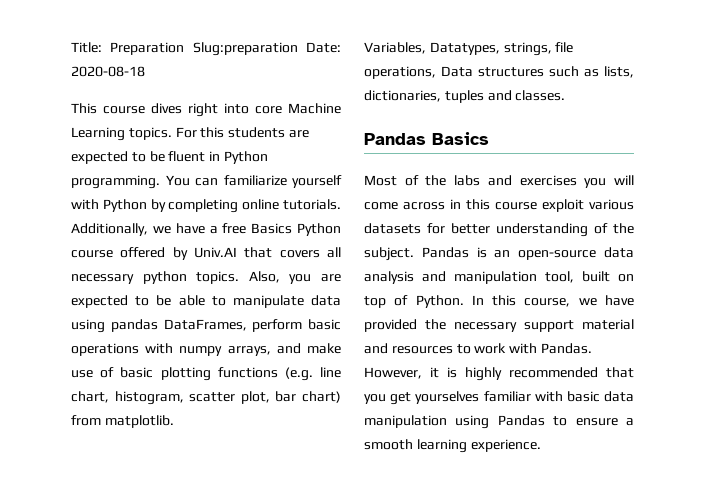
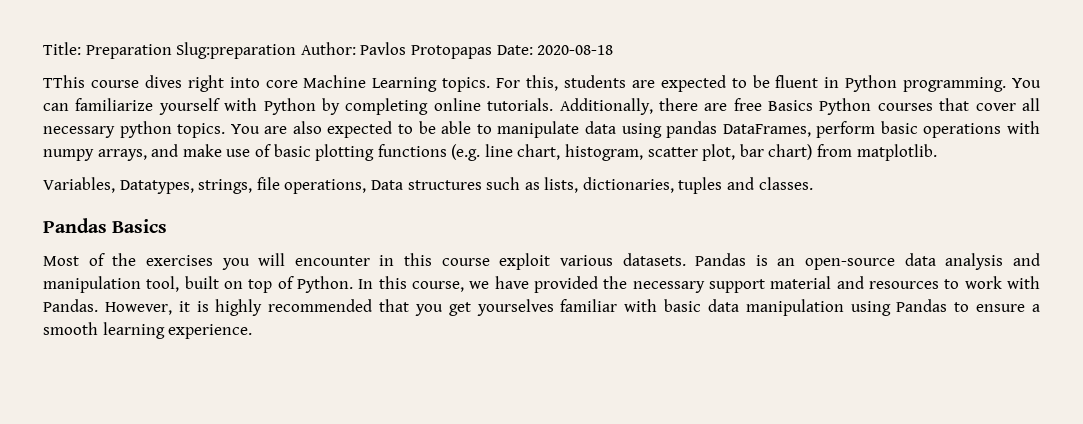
- Title: Preparation Slug:preparation Date: 2020-08-18
+ Title: Preparation Slug:preparation Author: Pavlos Protopapas Date: 2020-08-18
- This course dives right into core Machine Learning topics.
+ TThis course dives right into core Machine Learning topics.
- For this students are expected to be fluent in Python programming.
+ For this, students are expected to be fluent in Python programming.
- Additionally, we have a free Basics Python course offered by Univ.AI that covers all necessary python topics.
+ Additionally, there are free Basics Python courses that cover all necessary python topics.
- Also, you are expected to be able to manipulate data using pandas DataFrames, perform basic operations with numpy arrays, and make use of basic plotting functions (e.g. line chart, histogram, scatter plot, bar chart) from matplotlib.
+ You are also expected to be able to manipulate data using pandas DataFrames, perform basic operations with numpy arrays, and make use of basic plotting functions (e.g. line chart, histogram, scatter plot, bar chart) from matplotlib.
- Most of the labs and exercises you will come across in this course exploit various datasets for better understanding of the subject.
+ Most of the exercises you will encounter in this course exploit various datasets.

